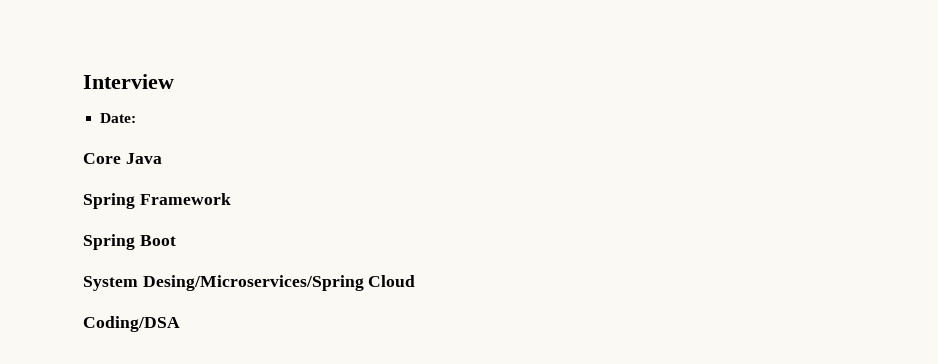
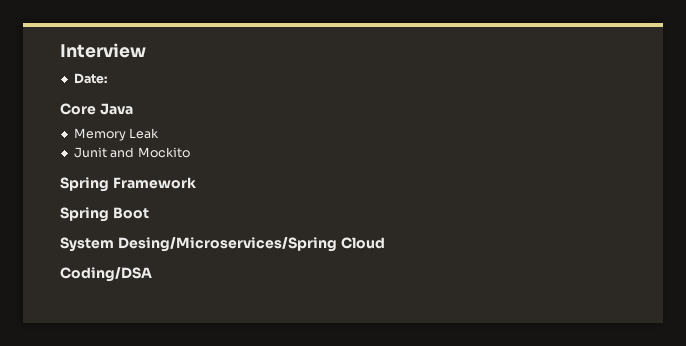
+ Memory Leak
+ Junit and Mockito

